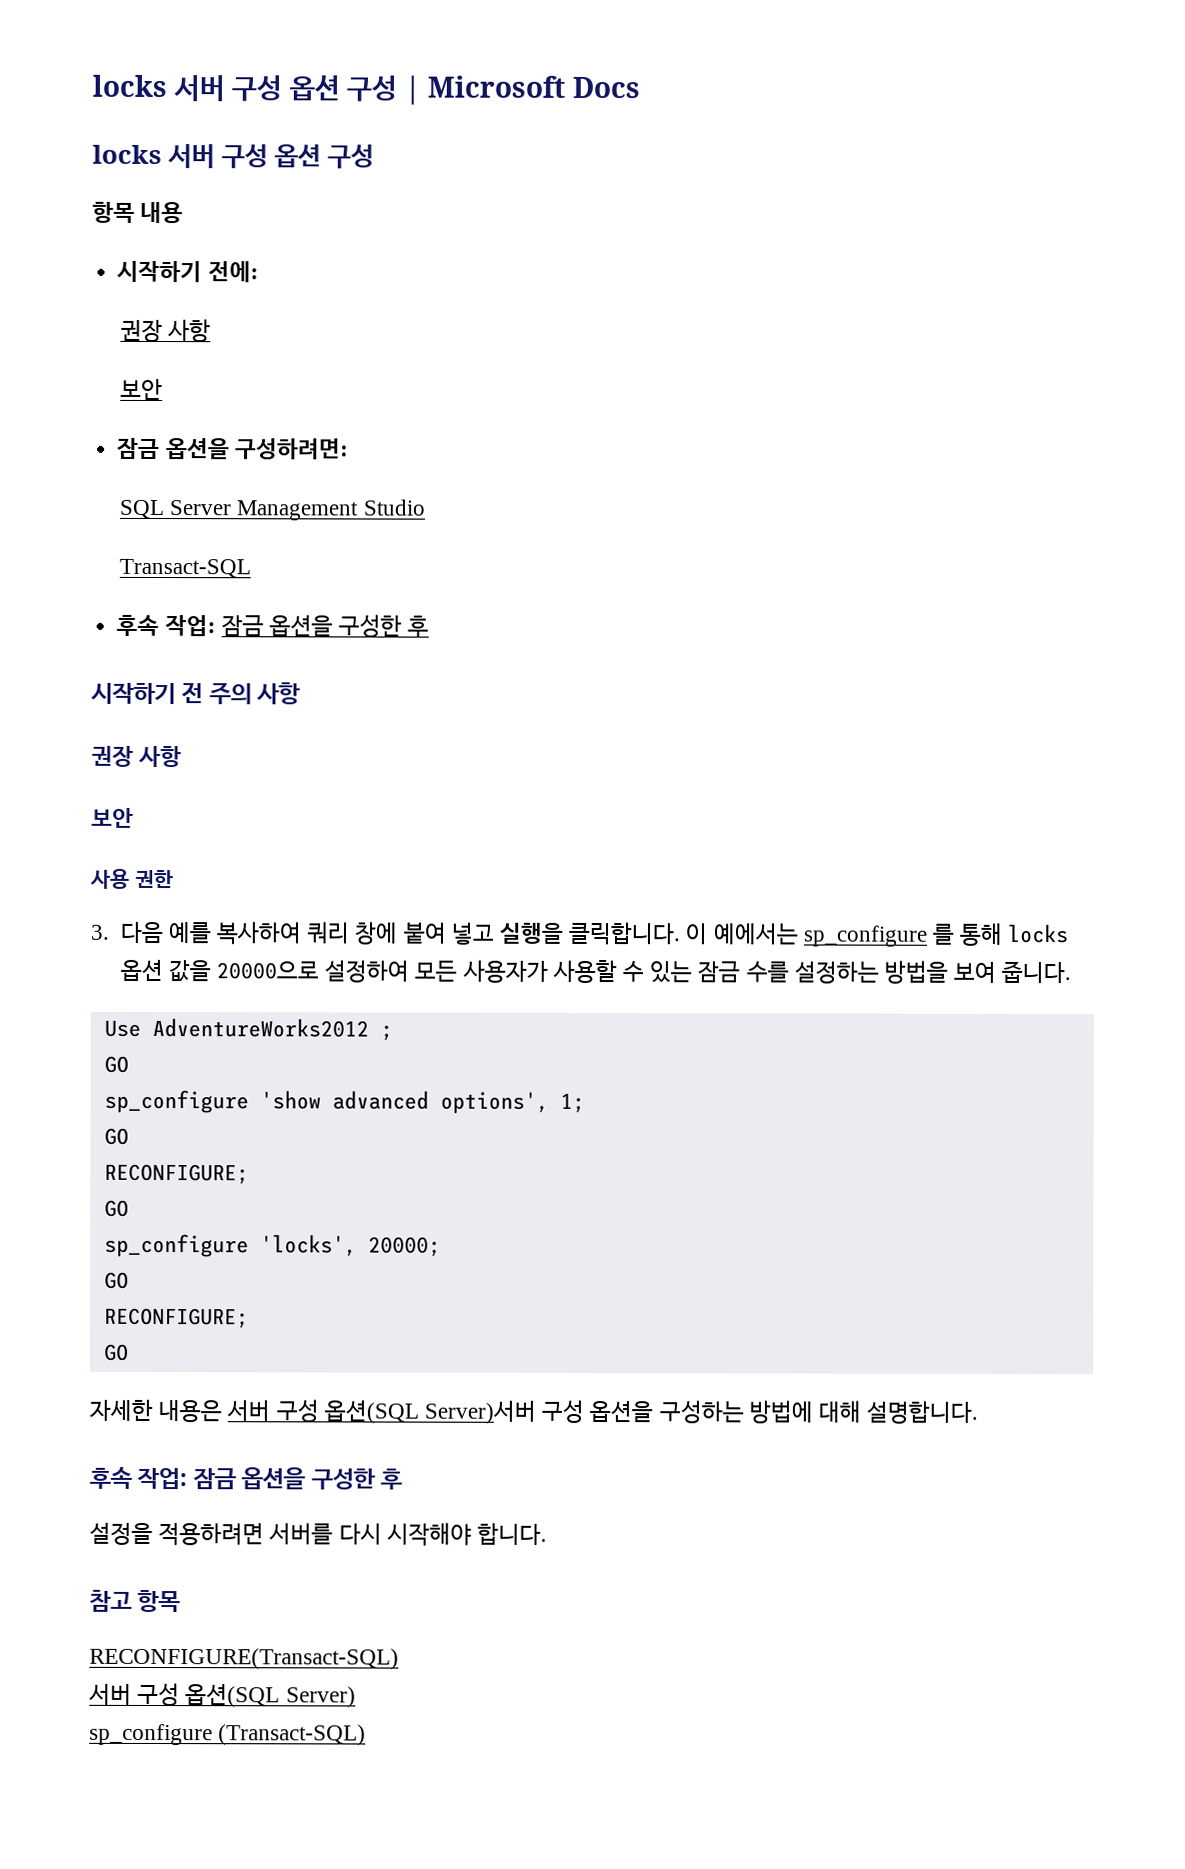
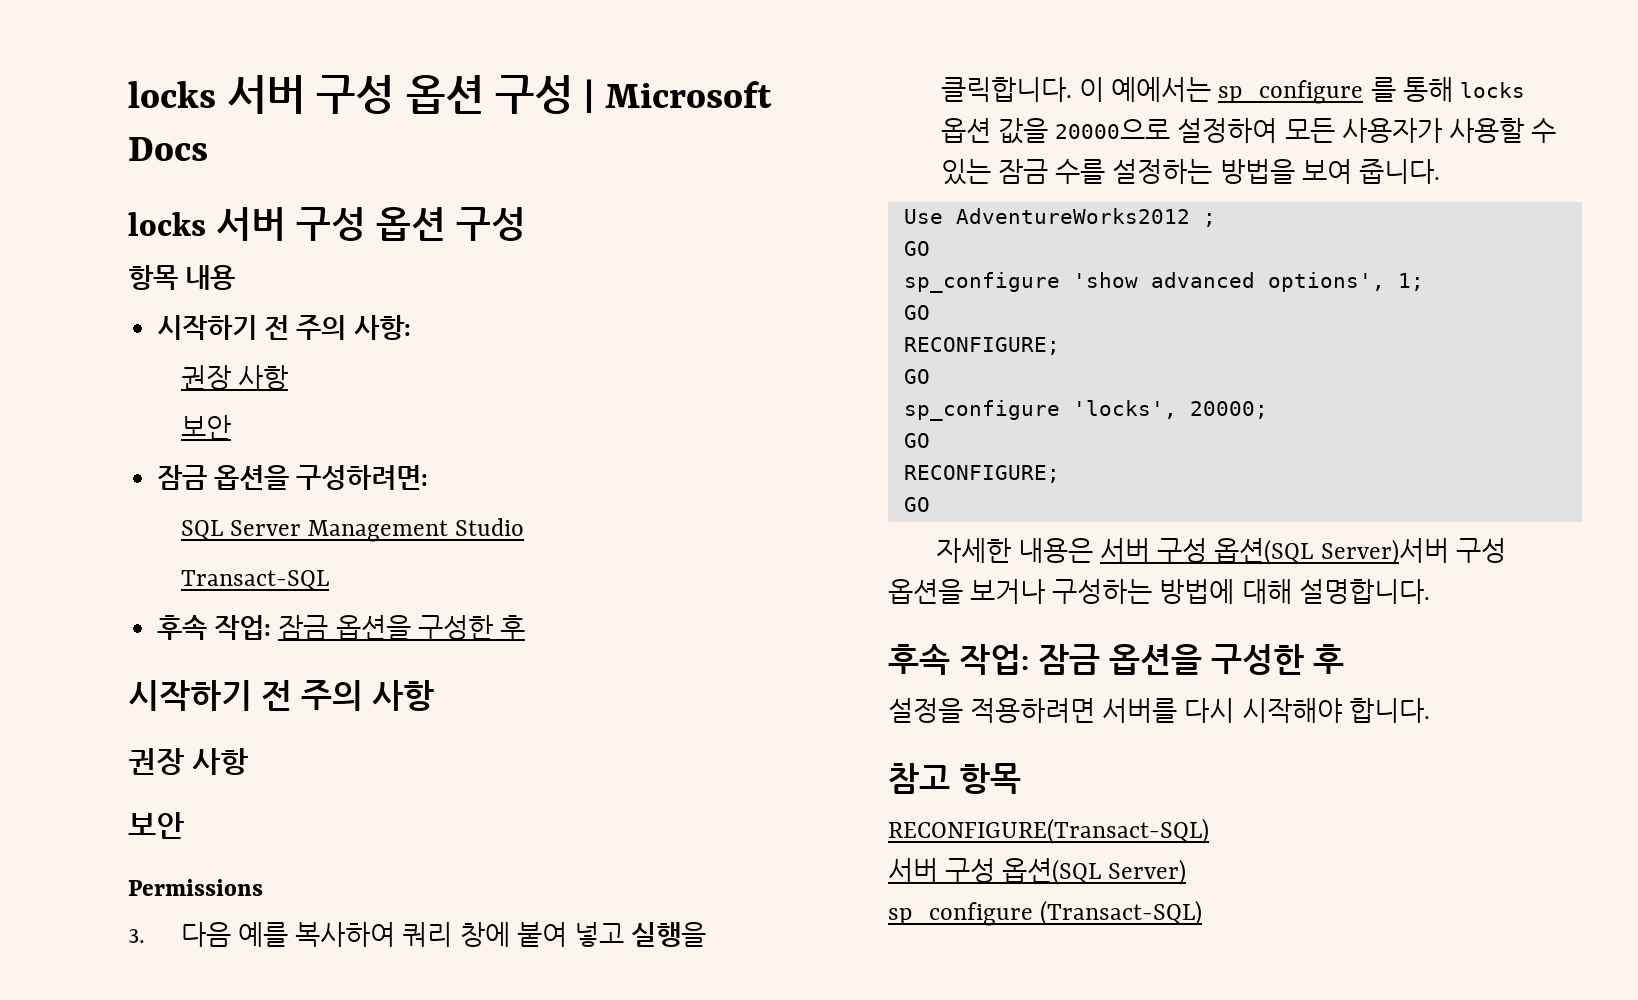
- 시작하기 전에:
+ 시작하기 전 주의 사항:
- 사용 권한
+ Permissions
- 자세한 내용은 서버 구성 옵션(SQL Server)서버 구성 옵션을 구성하는 방법에 대해 설명합니다.
+ 자세한 내용은 서버 구성 옵션(SQL Server)서버 구성 옵션을 보거나 구성하는 방법에 대해 설명합니다.

